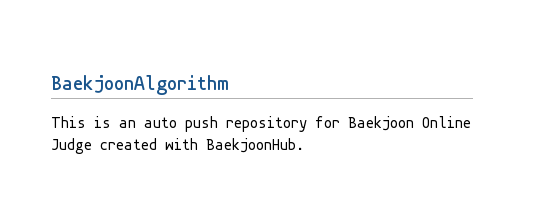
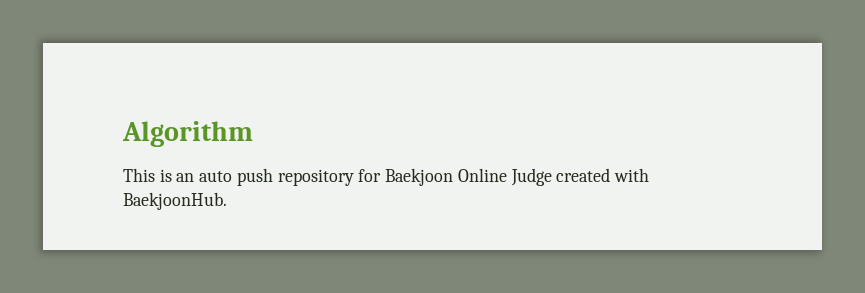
- BaekjoonAlgorithm
+ Algorithm

